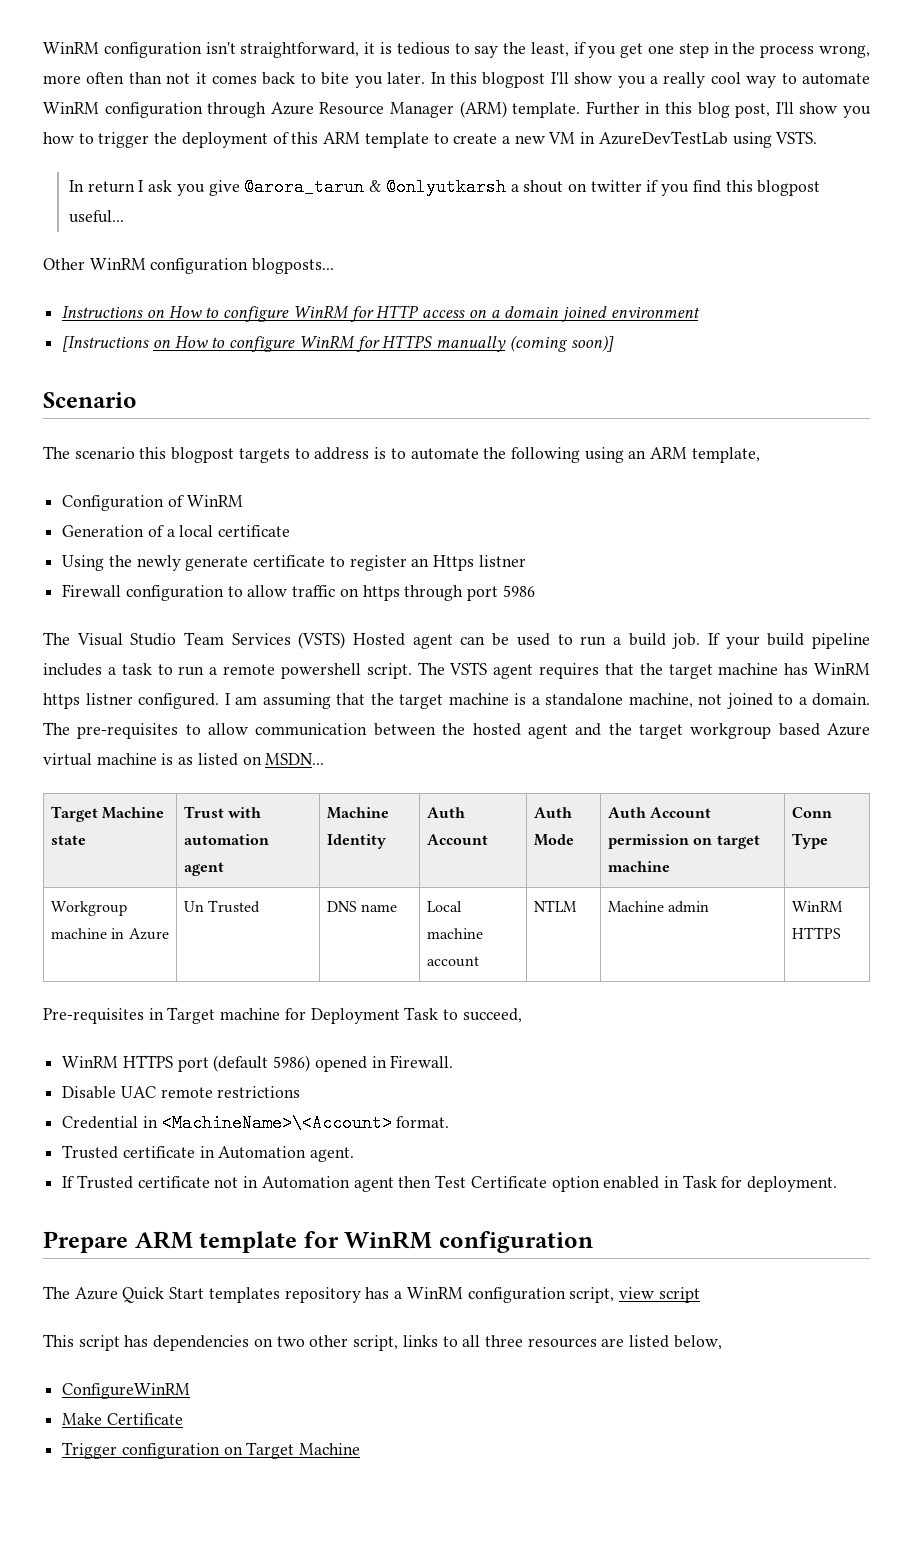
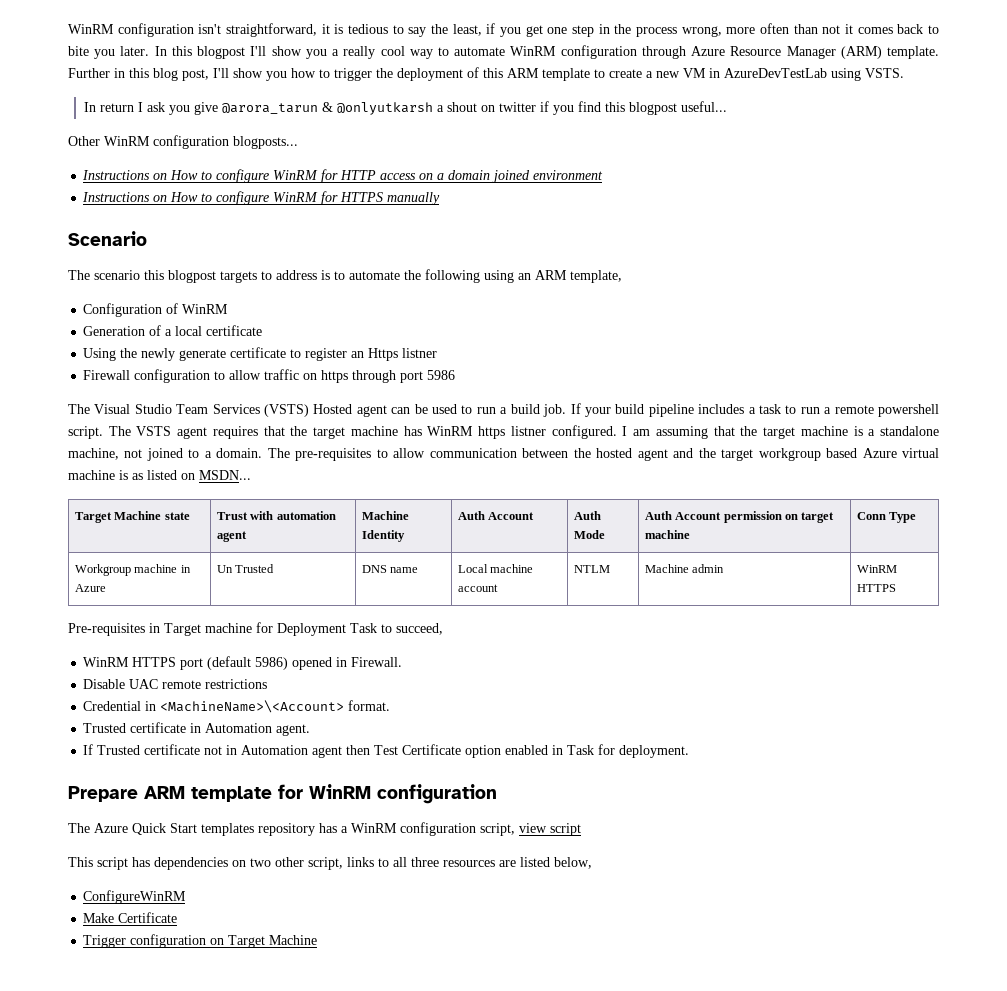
- [Instructions on How to configure WinRM for HTTPS manually (coming soon)]
+ Instructions on How to configure WinRM for HTTPS manually

